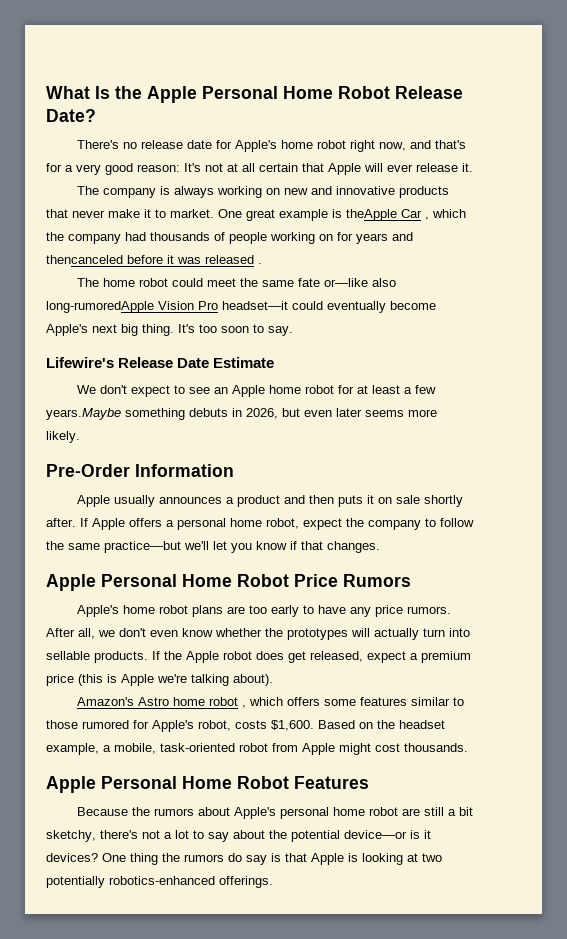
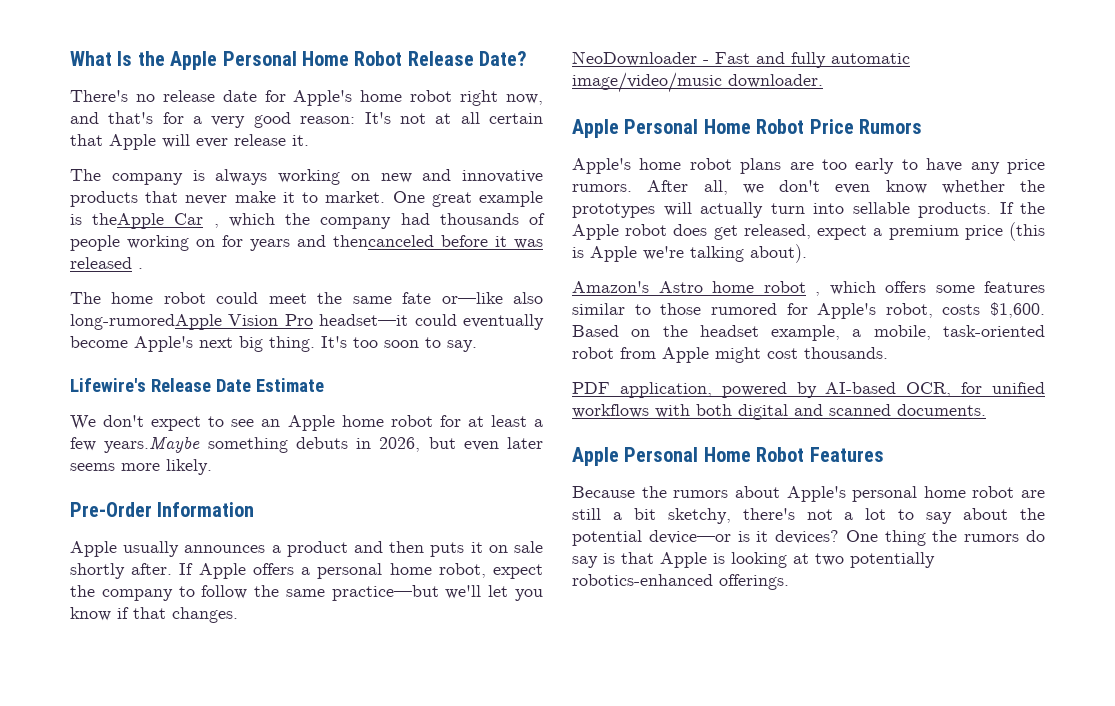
+ NeoDownloader - Fast and fully automatic image/video/music downloader.
+ PDF application, powered by AI-based OCR, for unified workflows with both digital and scanned documents.

